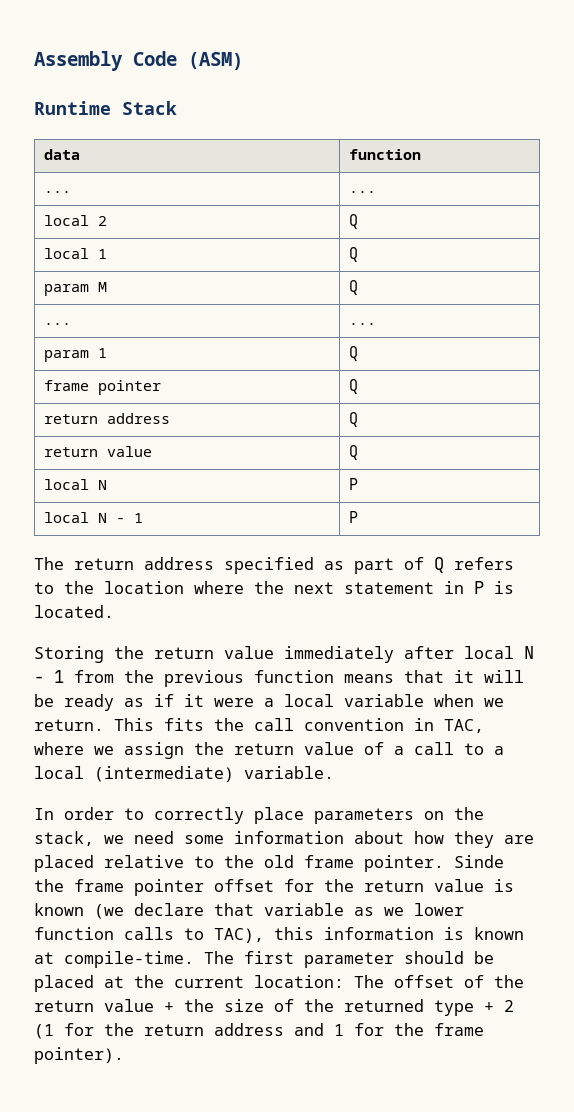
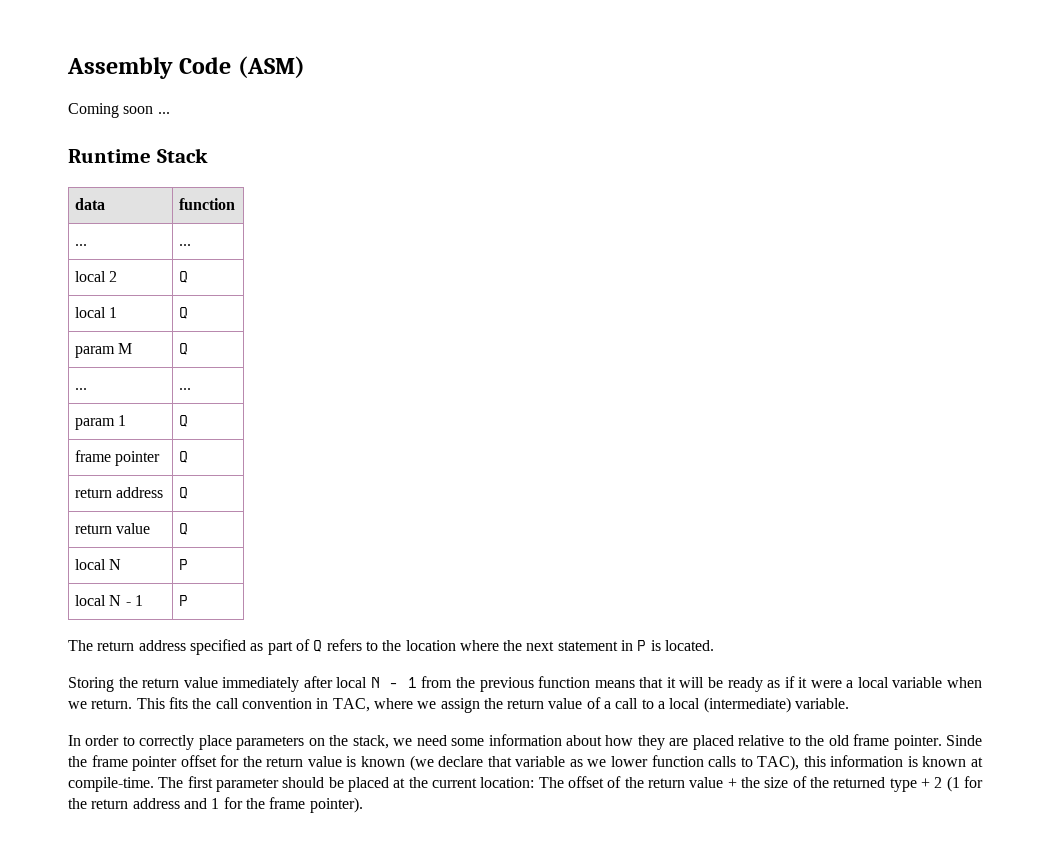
+ Coming soon ...

